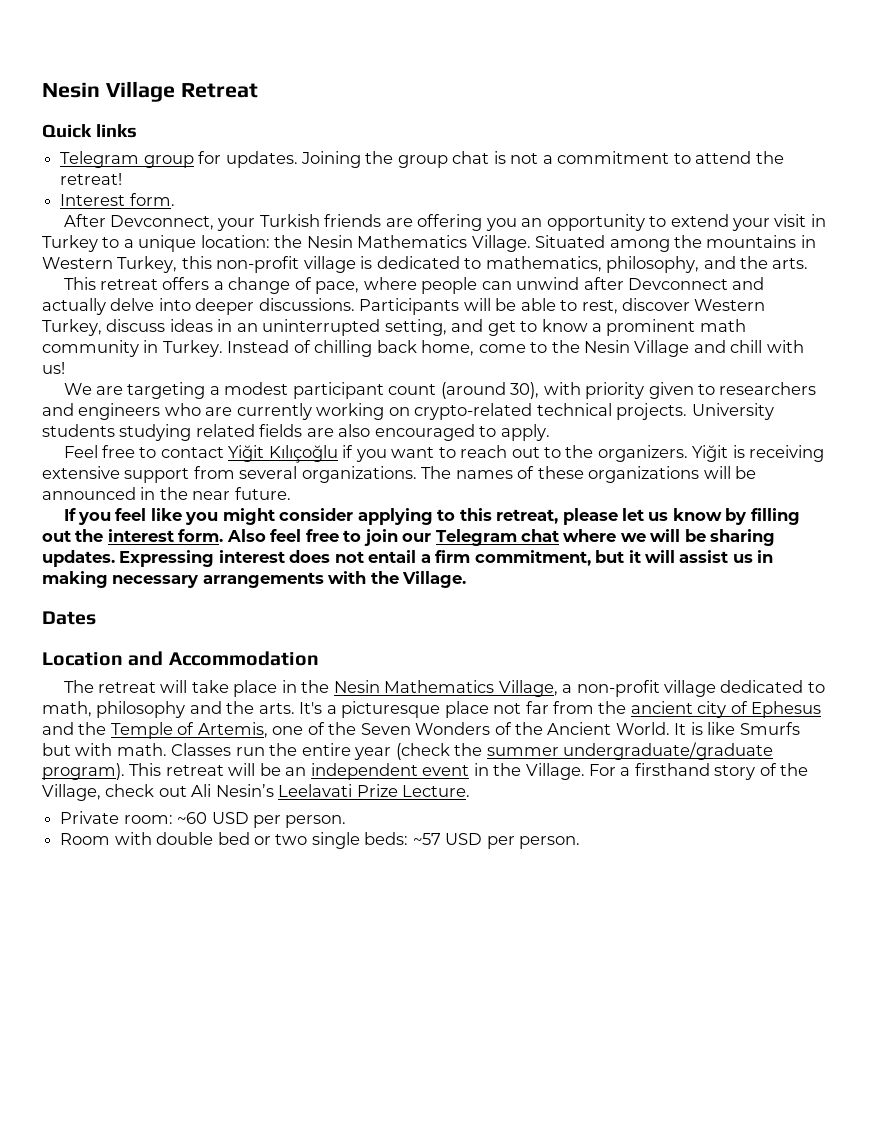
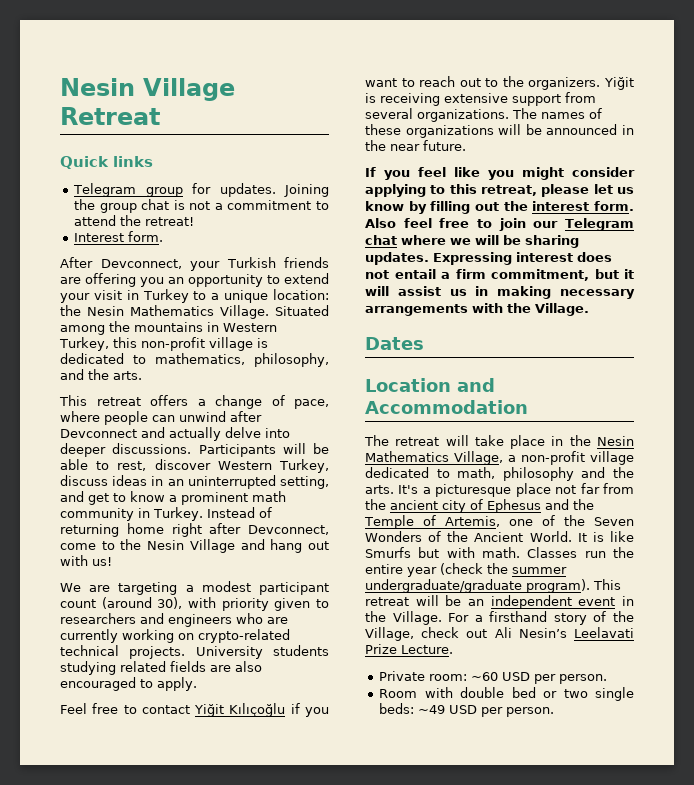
- Instead of chilling back home, come to the Nesin Village and chill with us!
+ Instead of returning home right after Devconnect, come to the Nesin Village and hang out with us!
- Room with double bed or two single beds: ~57 USD per person.
+ Room with double bed or two single beds: ~49 USD per person.

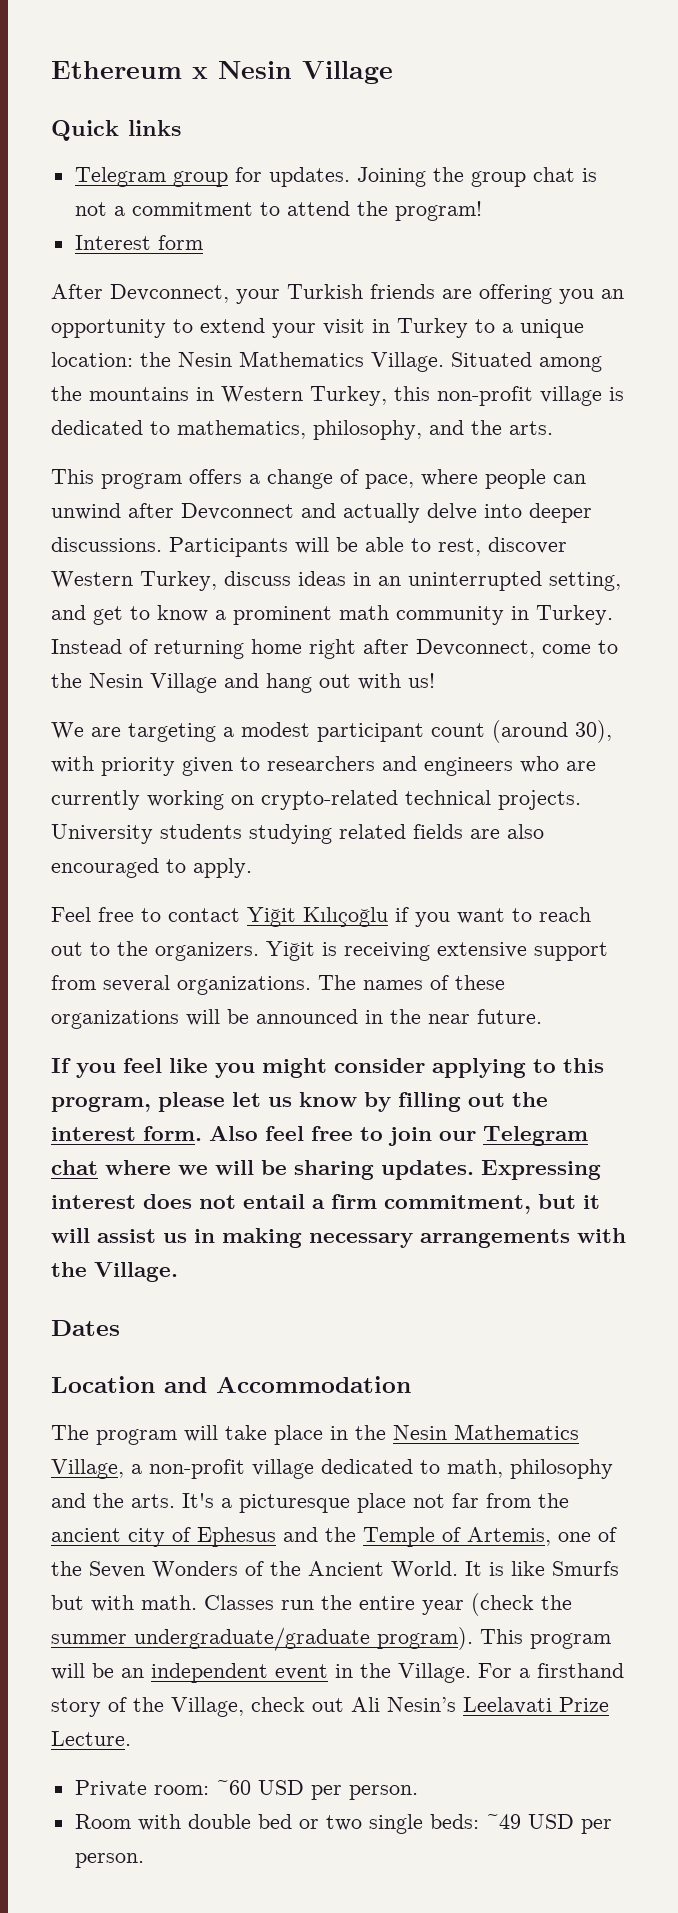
- Nesin Village Retreat
+ Ethereum x Nesin Village
- Joining the group chat is not a commitment to attend the retreat!
+ Joining the group chat is not a commitment to attend the program!
- Interest form.
+ Interest form
- This retreat offers a change of pace, where people can unwind after Devconnect and actually delve into deeper discussions.
+ This program offers a change of pace, where people can unwind after Devconnect and actually delve into deeper discussions.
- If you feel like you might consider applying to this retreat, please let us know by filling out the interest form.
+ If you feel like you might consider applying to this program, please let us know by filling out the interest form.
- The retreat will take place in the Nesin Mathematics Village, a non-profit village dedicated to math, philosophy and the arts. It's a picturesque place not far from the ancient city of Ephesus and the Temple of Artemis, one of the Seven Wonders of the Ancient World.
+ The program will take place in the Nesin Mathematics Village, a non-profit village dedicated to math, philosophy and the arts. It's a picturesque place not far from the ancient city of Ephesus and the Temple of Artemis, one of the Seven Wonders of the Ancient World.
- This retreat will be an independent event in the Village.
+ This program will be an independent event in the Village.

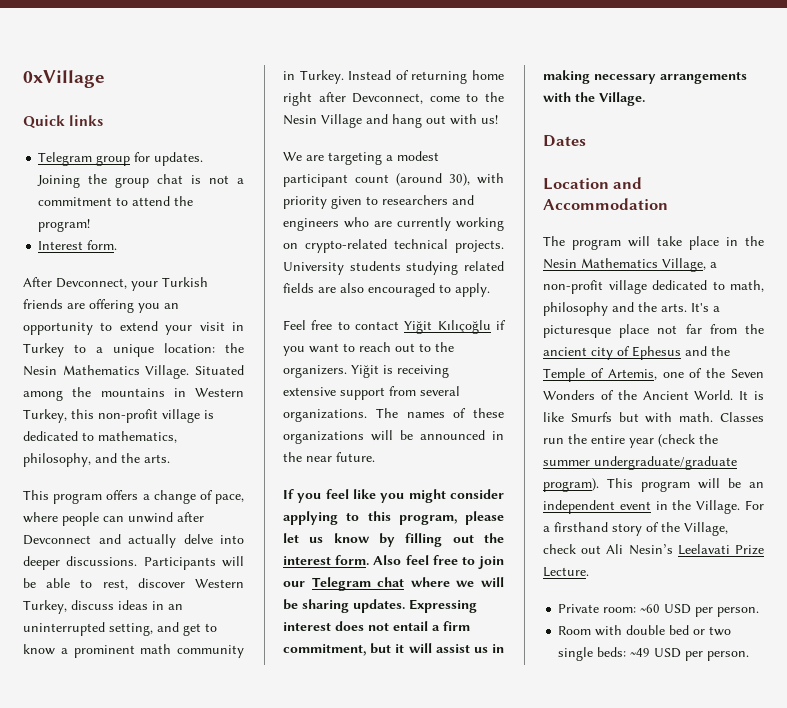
- Ethereum x Nesin Village
+ 0xVillage
- Interest form
+ Interest form.

